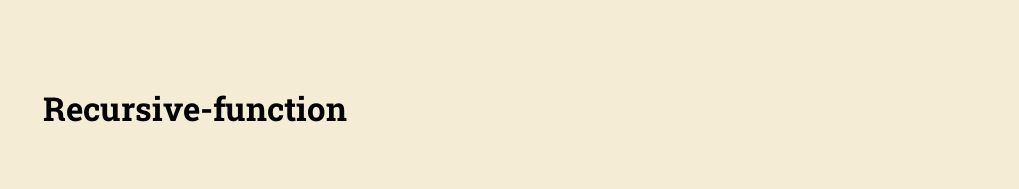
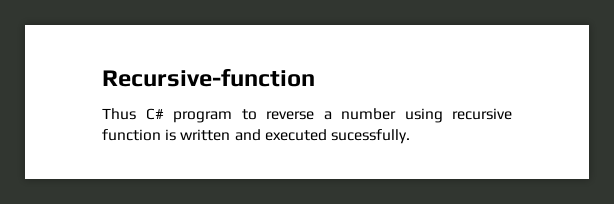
+ Thus C# program to reverse a number using recursive function is written and executed sucessfully.

